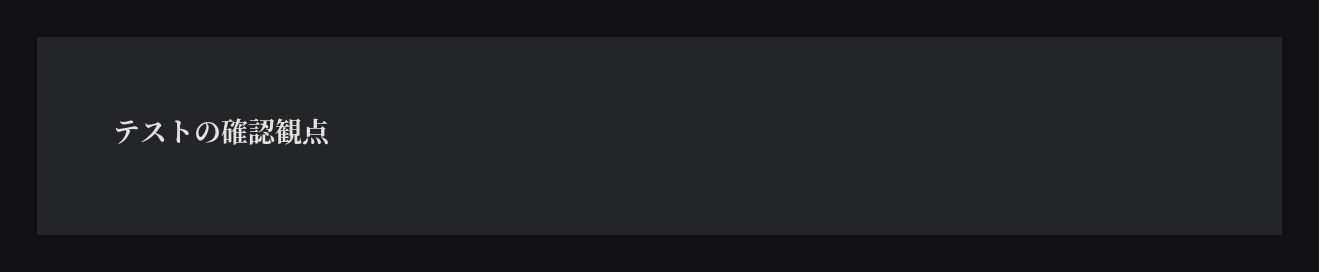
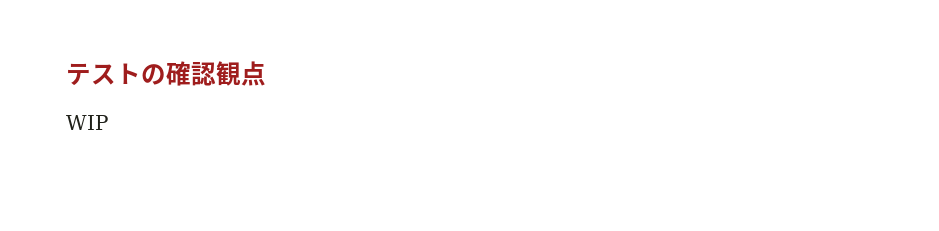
+ WIP

